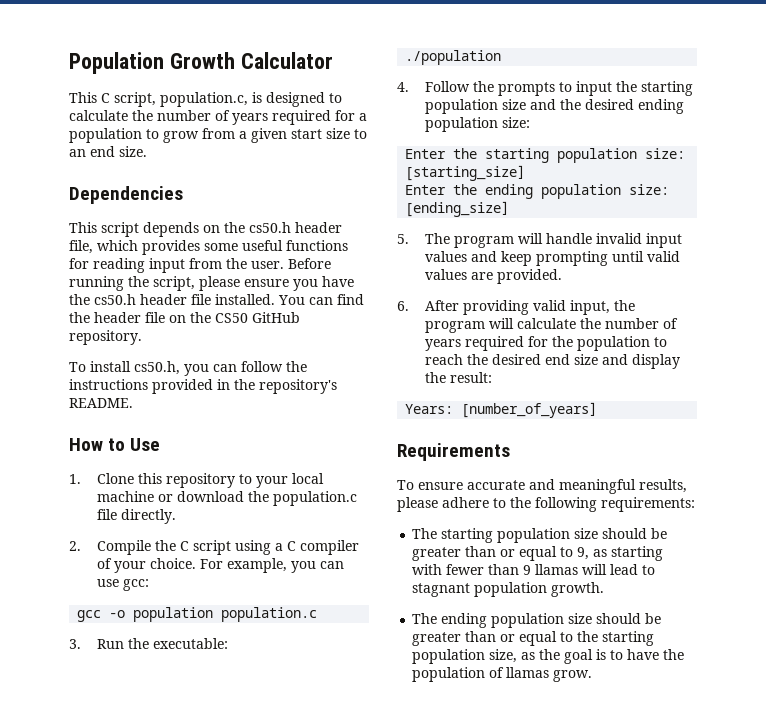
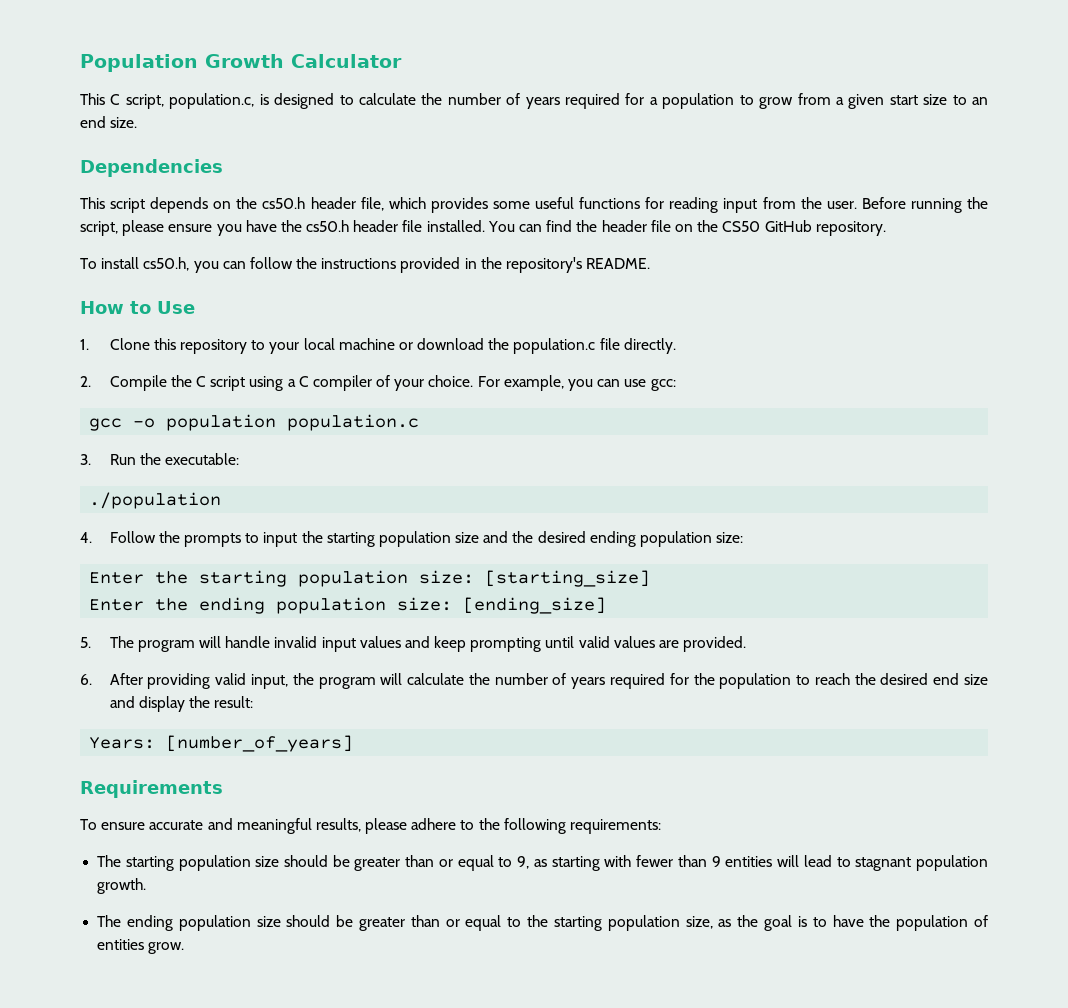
- The starting population size should be greater than or equal to 9, as starting with fewer than 9 llamas will lead to stagnant population growth.
+ The starting population size should be greater than or equal to 9, as starting with fewer than 9 entities will lead to stagnant population growth.
- The ending population size should be greater than or equal to the starting population size, as the goal is to have the population of llamas grow.
+ The ending population size should be greater than or equal to the starting population size, as the goal is to have the population of entities grow.

